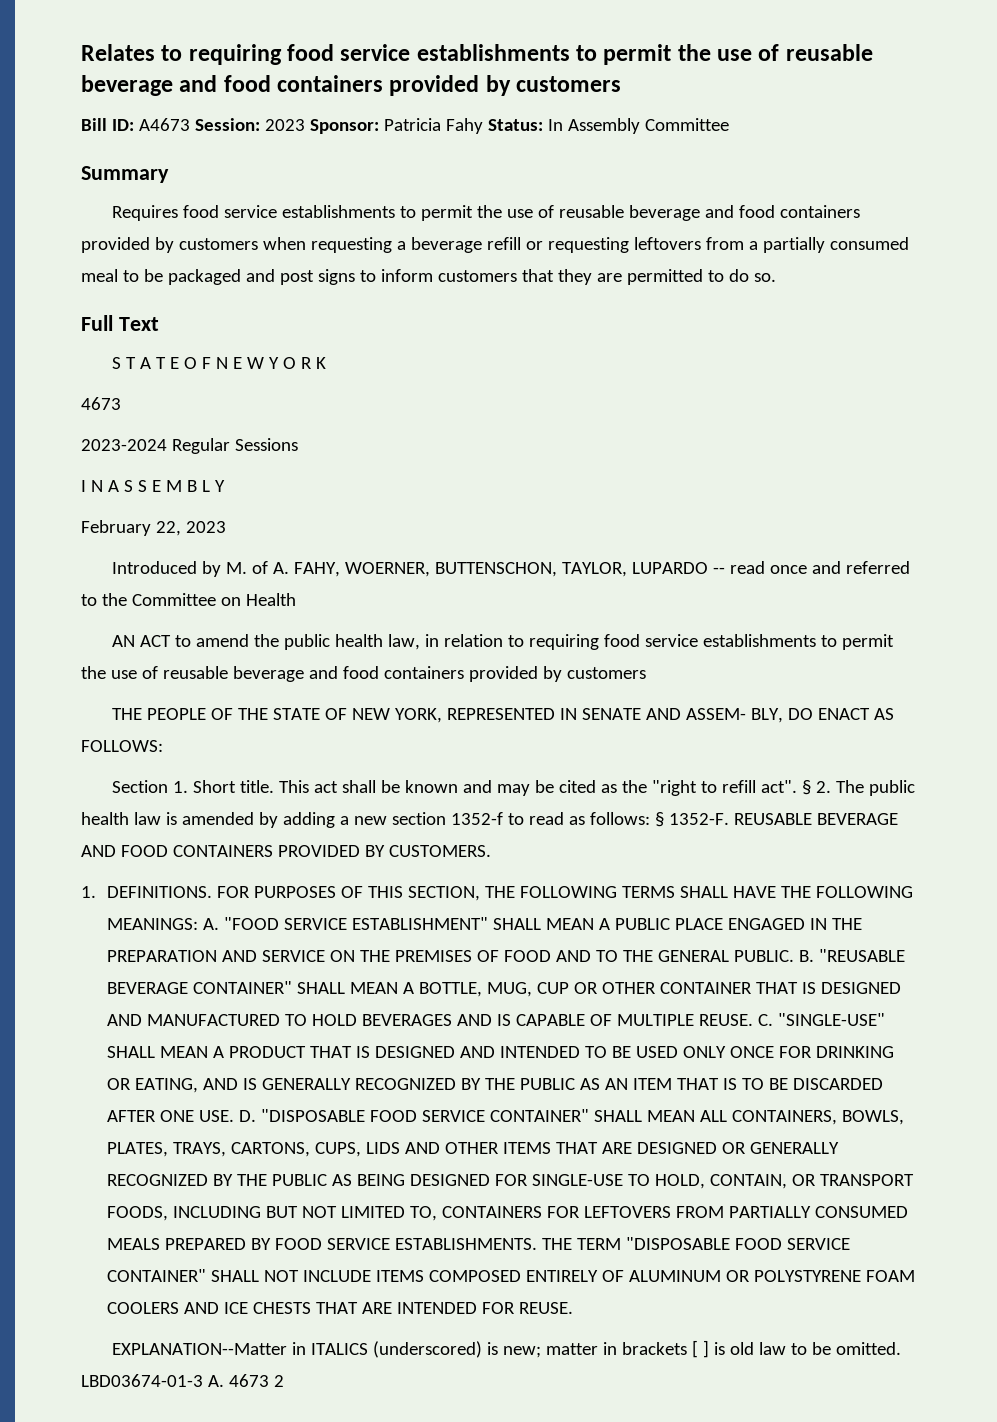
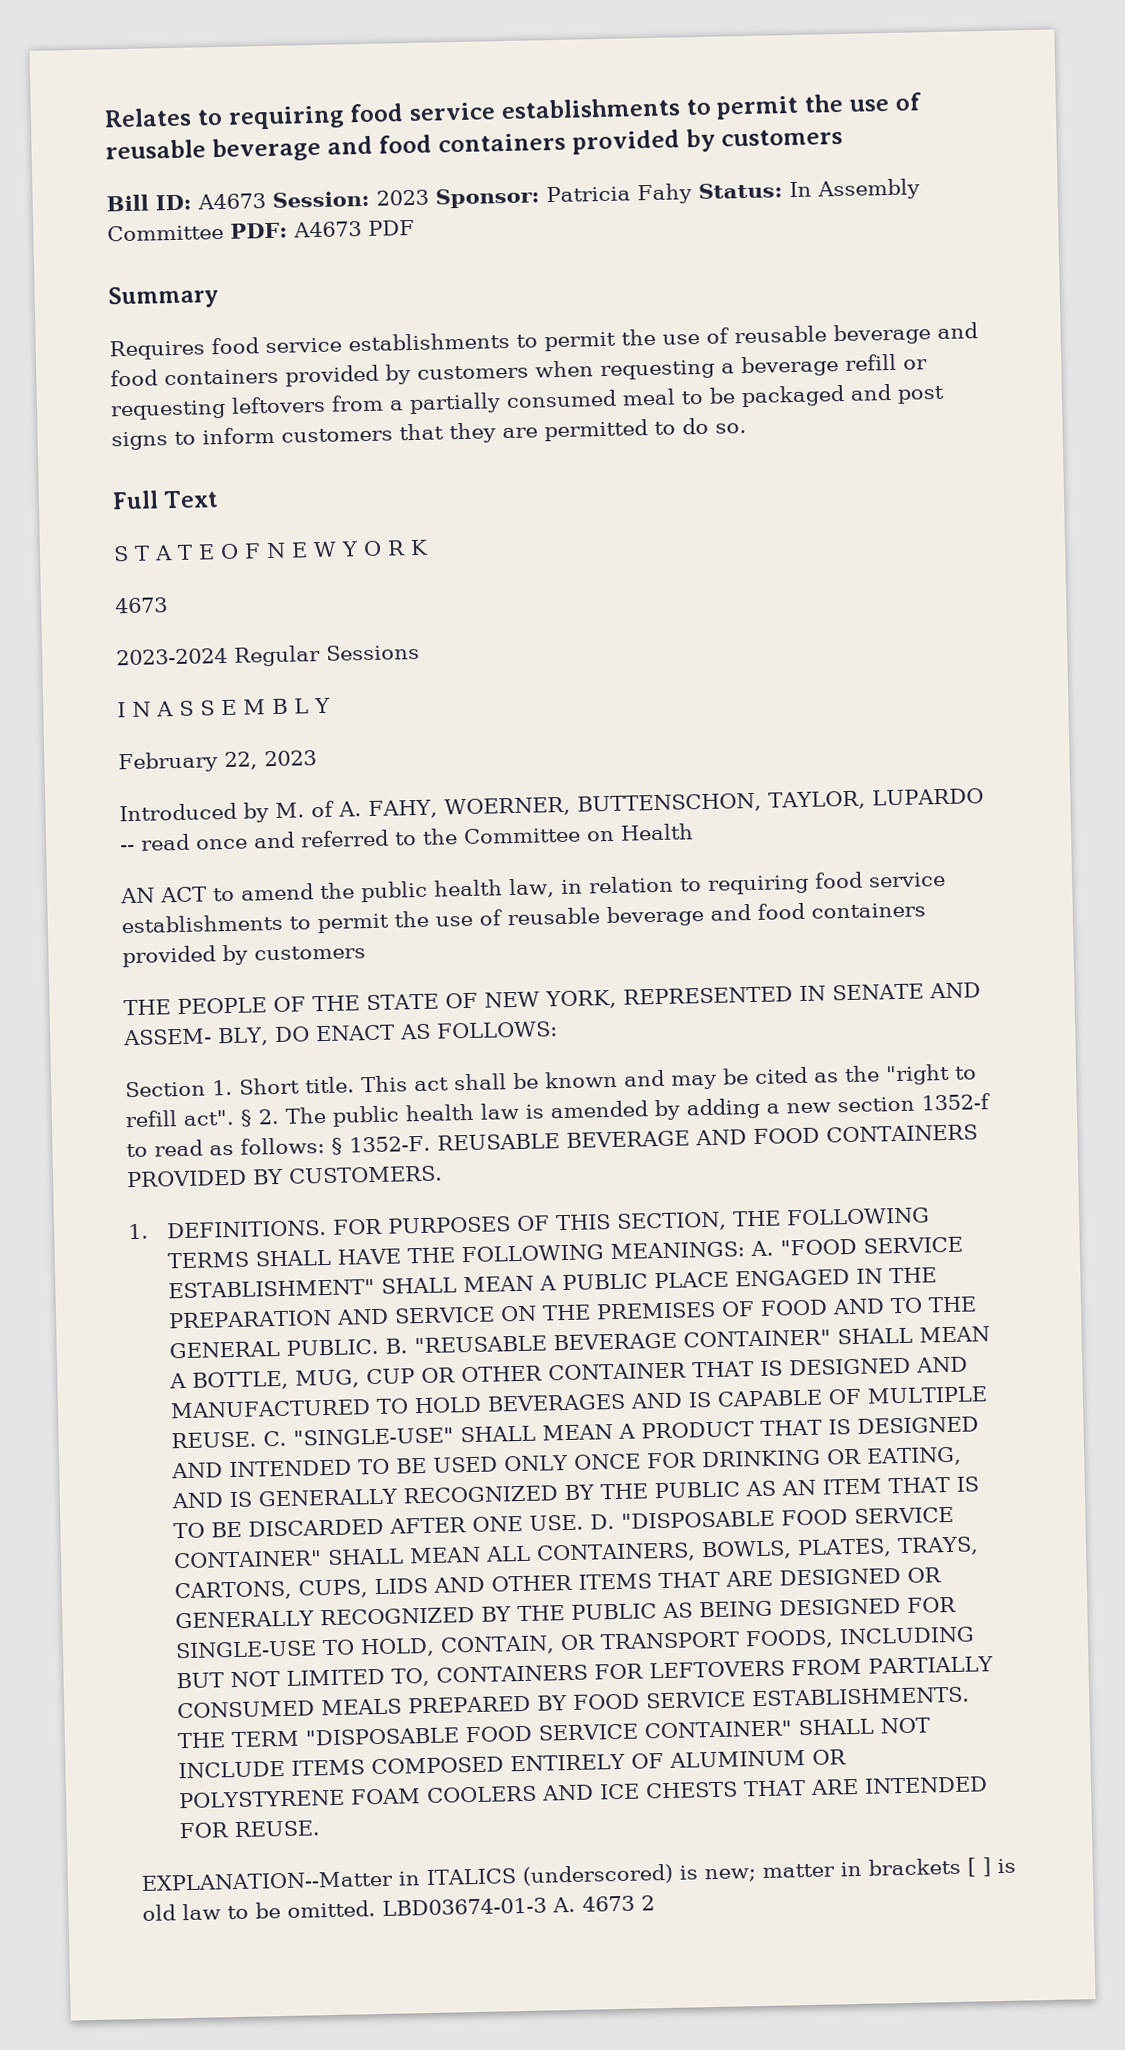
- Bill ID: A4673 Session: 2023 Sponsor: Patricia Fahy Status: In Assembly Committee
+ Bill ID: A4673 Session: 2023 Sponsor: Patricia Fahy Status: In Assembly Committee PDF: A4673 PDF

